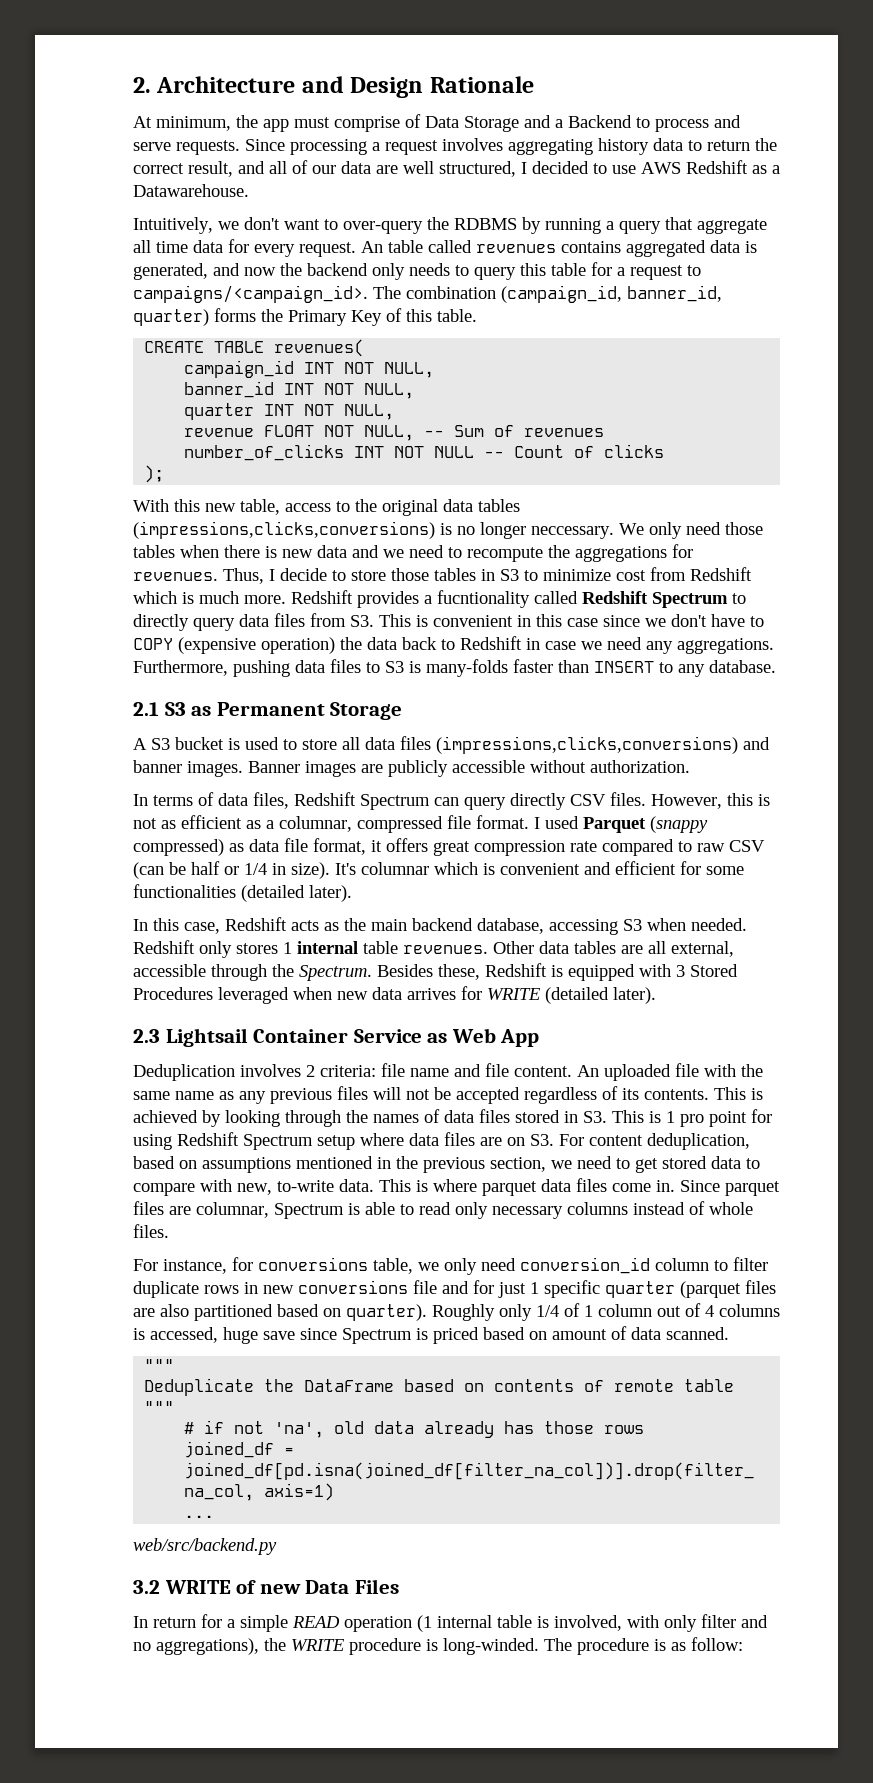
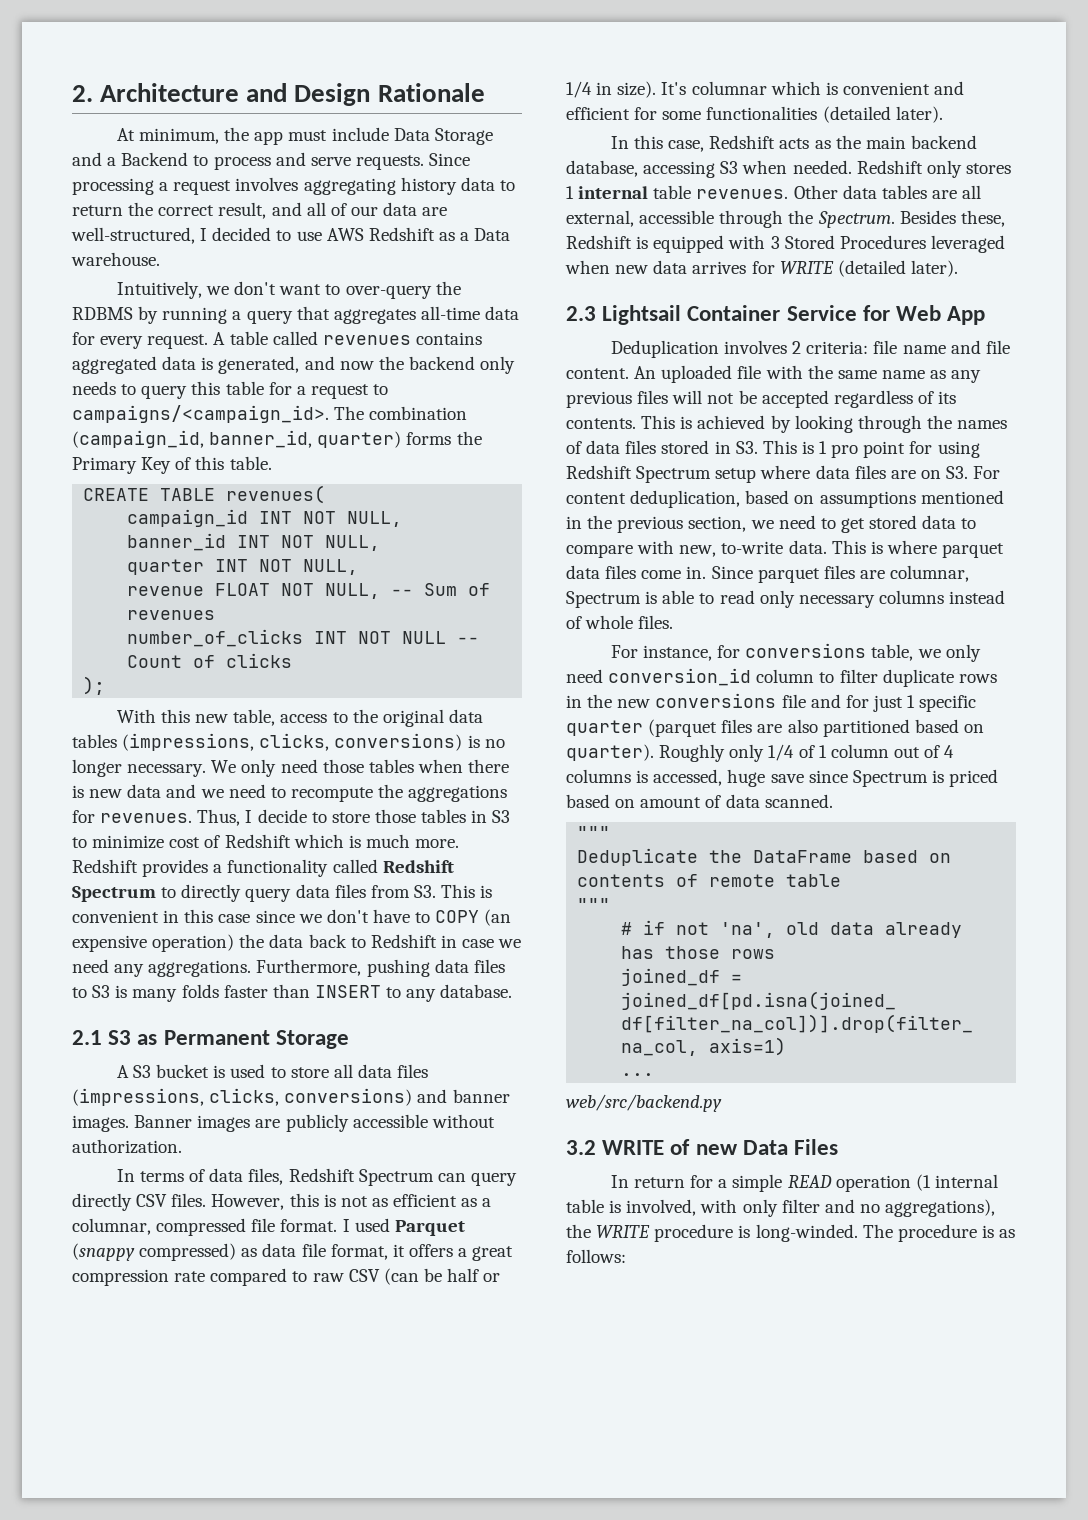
- At minimum, the app must comprise of Data Storage and a Backend to process and serve requests.
+ At minimum, the app must include Data Storage and a Backend to process and serve requests.
- Since processing a request involves aggregating history data to return the correct result, and all of our data are well structured, I decided to use AWS Redshift as a Datawarehouse.
+ Since processing a request involves aggregating history data to return the correct result, and all of our data are well-structured, I decided to use AWS Redshift as a Data warehouse.
- Intuitively, we don't want to over-query the RDBMS by running a query that aggregate all time data for every request.
+ Intuitively, we don't want to over-query the RDBMS by running a query that aggregates all-time data for every request.
- An table called revenues contains aggregated data is generated, and now the backend only needs to query this table for a request to campaigns/<campaign_id>.
+ A table called revenues contains aggregated data is generated, and now the backend only needs to query this table for a request to campaigns/<campaign_id>.
- With this new table, access to the original data tables (impressions,clicks,conversions) is no longer neccessary.
+ With this new table, access to the original data tables (impressions, clicks, conversions) is no longer necessary.
- Thus, I decide to store those tables in S3 to minimize cost from Redshift which is much more.
+ Thus, I decide to store those tables in S3 to minimize cost of Redshift which is much more.
- Redshift provides a fucntionality called Redshift Spectrum to directly query data files from S3. This is convenient in this case since we don't have to COPY (expensive operation) the data back to Redshift in case we need any aggregations.
+ Redshift provides a functionality called Redshift Spectrum to directly query data files from S3. This is convenient in this case since we don't have to COPY (an expensive operation) the data back to Redshift in case we need any aggregations.
- Furthermore, pushing data files to S3 is many-folds faster than INSERT to any database.
+ Furthermore, pushing data files to S3 is many folds faster than INSERT to any database.
- A S3 bucket is used to store all data files (impressions,clicks,conversions) and banner images.
+ A S3 bucket is used to store all data files (impressions, clicks, conversions) and banner images.
- I used Parquet (snappy compressed) as data file format, it offers great compression rate compared to raw CSV (can be half or 1/4 in size).
+ I used Parquet (snappy compressed) as data file format, it offers a great compression rate compared to raw CSV (can be half or 1/4 in size).
- 2.3 Lightsail Container Service as Web App
+ 2.3 Lightsail Container Service for Web App
- For instance, for conversions table, we only need conversion_id column to filter duplicate rows in new conversions file and for just 1 specific quarter (parquet files are also partitioned based on quarter).
+ For instance, for conversions table, we only need conversion_id column to filter duplicate rows in the new conversions file and for just 1 specific quarter (parquet files are also partitioned based on quarter).
- The procedure is as follow:
+ The procedure is as follows:

